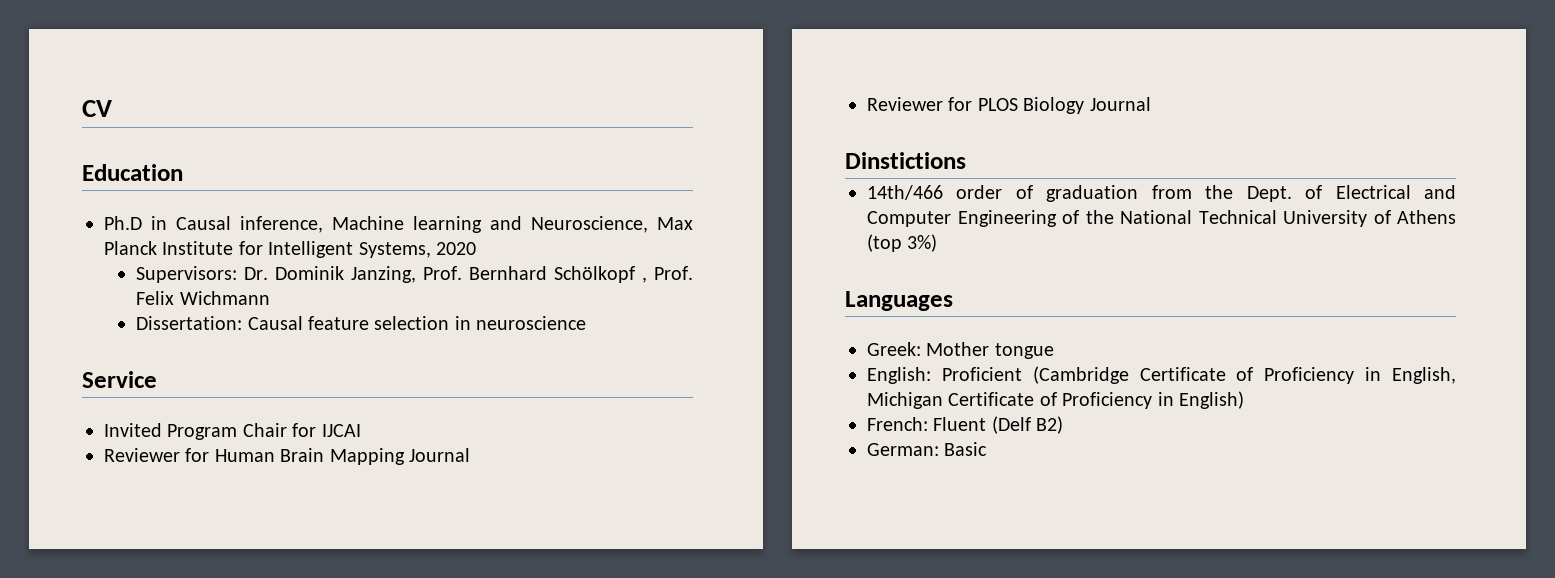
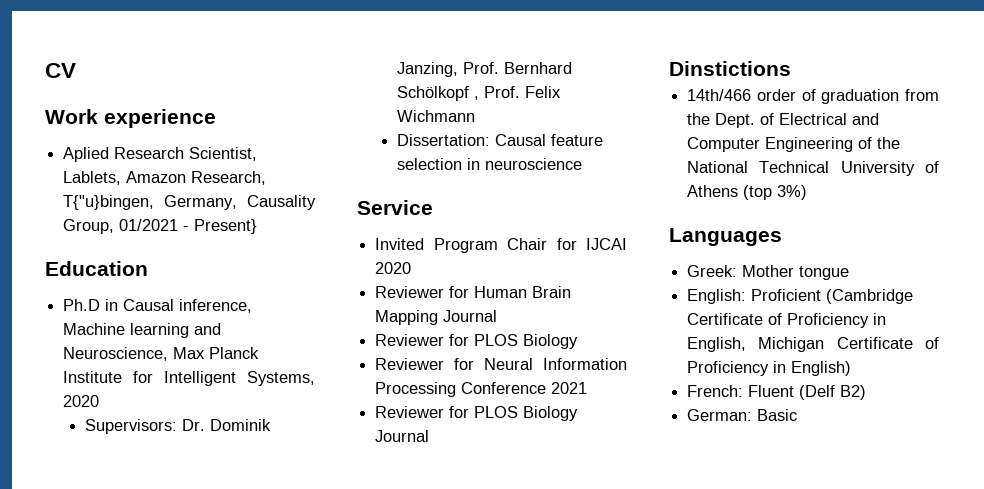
+ Work experience
+ Aplied Research Scientist, Lablets, Amazon Research, T{"u}bingen, Germany, Causality Group, 01/2021 - Present}
- Invited Program Chair for IJCAI
+ Invited Program Chair for IJCAI 2020
  Reviewer for Human Brain Mapping Journal
+ Reviewer for PLOS Biology
+ Reviewer for Neural Information Processing Conference 2021

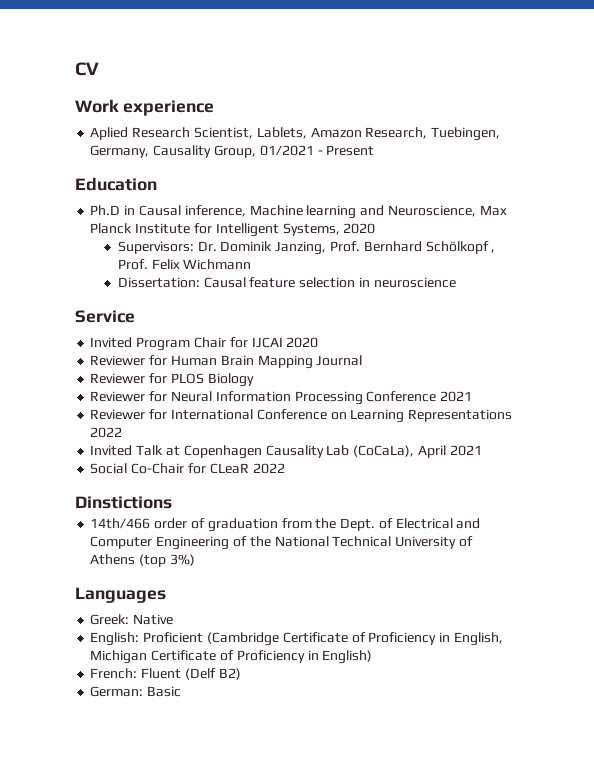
- Aplied Research Scientist, Lablets, Amazon Research, T{"u}bingen, Germany, Causality Group, 01/2021 - Present}
+ Aplied Research Scientist, Lablets, Amazon Research, Tuebingen, Germany, Causality Group, 01/2021 - Present
- Reviewer for PLOS Biology Journal
+ Reviewer for International Conference on Learning Representations 2022
+ Invited Talk at Copenhagen Causality Lab (CoCaLa), April 2021
+ Social Co-Chair for CLeaR 2022
- Greek: Mother tongue
+ Greek: Native

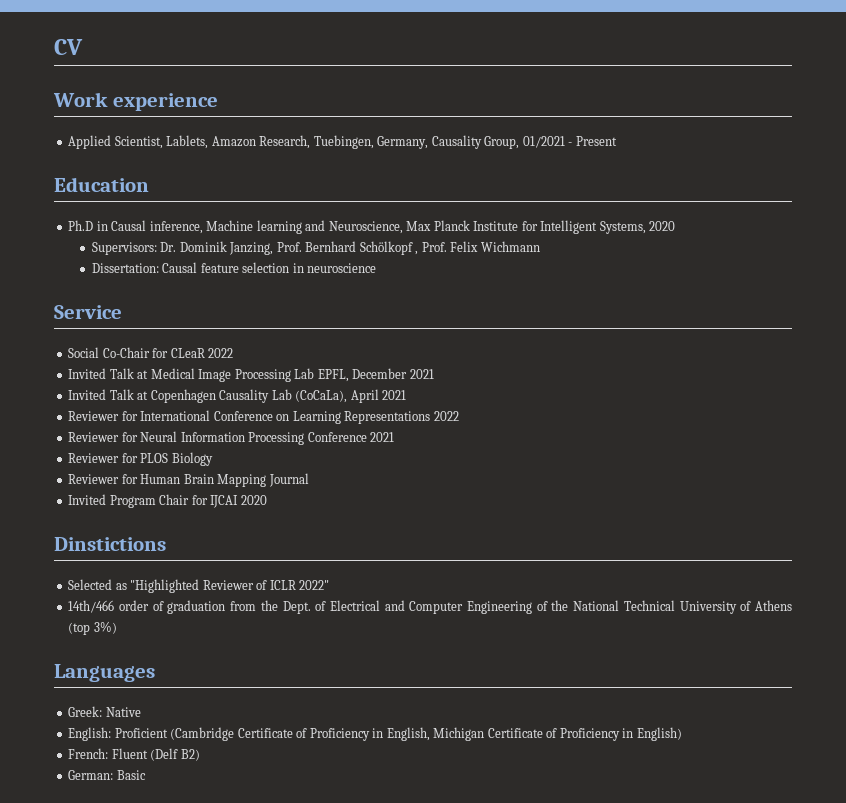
- Aplied Research Scientist, Lablets, Amazon Research, Tuebingen, Germany, Causality Group, 01/2021 - Present
+ Applied Scientist, Lablets, Amazon Research, Tuebingen, Germany, Causality Group, 01/2021 - Present
- Invited Program Chair for IJCAI 2020
- Reviewer for Human Brain Mapping Journal
- Reviewer for PLOS Biology
+ Social Co-Chair for CLeaR 2022
+ Invited Talk at Medical Image Processing Lab EPFL, December 2021
+ Invited Talk at Copenhagen Causality Lab (CoCaLa), April 2021
+ Reviewer for International Conference on Learning Representations 2022
- Reviewer for International Conference on Learning Representations 2022
- Invited Talk at Copenhagen Causality Lab (CoCaLa), April 2021
- Social Co-Chair for CLeaR 2022
+ Reviewer for PLOS Biology
+ Reviewer for Human Brain Mapping Journal
+ Invited Program Chair for IJCAI 2020
  Dinstictions
+ Selected as "Highlighted Reviewer of ICLR 2022"

